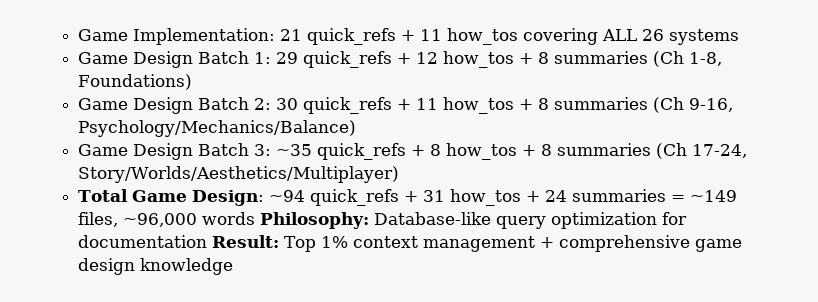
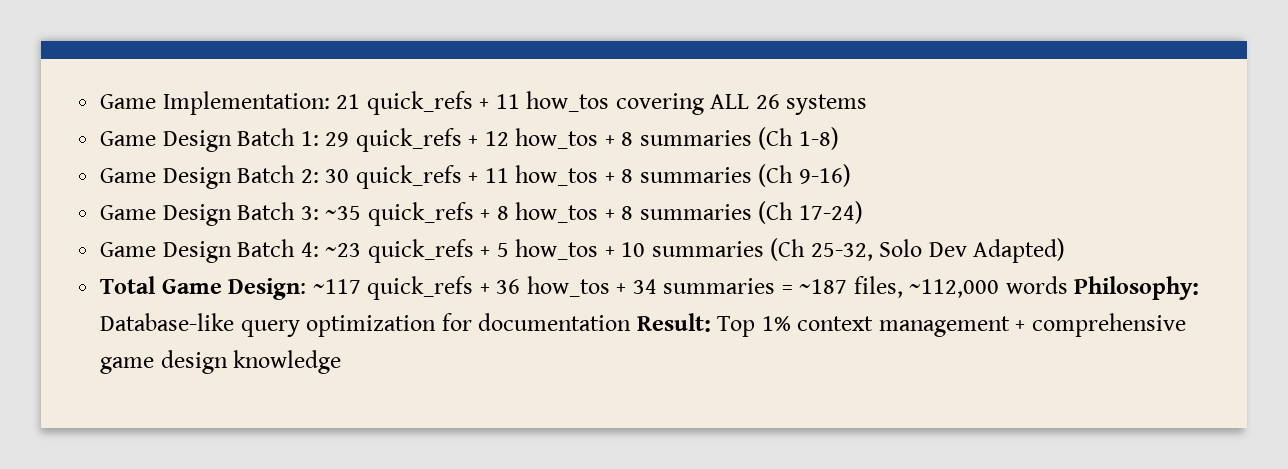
- Game Design Batch 1: 29 quick_refs + 12 how_tos + 8 summaries (Ch 1-8, Foundations)
+ Game Design Batch 1: 29 quick_refs + 12 how_tos + 8 summaries (Ch 1-8)
- Game Design Batch 2: 30 quick_refs + 11 how_tos + 8 summaries (Ch 9-16, Psychology/Mechanics/Balance)
+ Game Design Batch 2: 30 quick_refs + 11 how_tos + 8 summaries (Ch 9-16)
- Game Design Batch 3: ~35 quick_refs + 8 how_tos + 8 summaries (Ch 17-24, Story/Worlds/Aesthetics/Multiplayer)
+ Game Design Batch 3: ~35 quick_refs + 8 how_tos + 8 summaries (Ch 17-24)
+ Game Design Batch 4: ~23 quick_refs + 5 how_tos + 10 summaries (Ch 25-32, Solo Dev Adapted)
- Total Game Design: ~94 quick_refs + 31 how_tos + 24 summaries = ~149 files, ~96,000 words Philosophy: Database-like query optimization for documentation Result: Top 1% context management + comprehensive game design knowledge
+ Total Game Design: ~117 quick_refs + 36 how_tos + 34 summaries = ~187 files, ~112,000 words Philosophy: Database-like query optimization for documentation Result: Top 1% context management + comprehensive game design knowledge

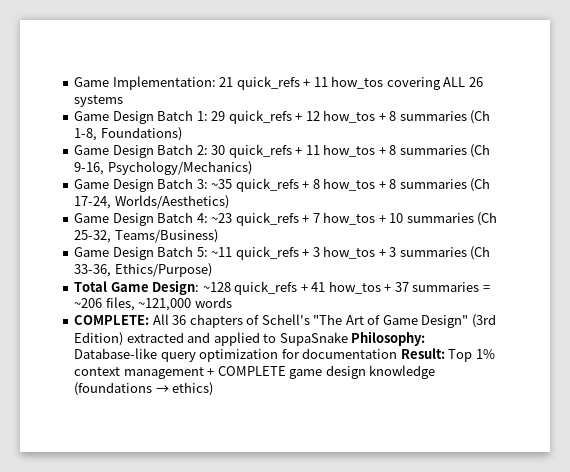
- Game Design Batch 1: 29 quick_refs + 12 how_tos + 8 summaries (Ch 1-8)
+ Game Design Batch 1: 29 quick_refs + 12 how_tos + 8 summaries (Ch 1-8, Foundations)
- Game Design Batch 2: 30 quick_refs + 11 how_tos + 8 summaries (Ch 9-16)
+ Game Design Batch 2: 30 quick_refs + 11 how_tos + 8 summaries (Ch 9-16, Psychology/Mechanics)
- Game Design Batch 3: ~35 quick_refs + 8 how_tos + 8 summaries (Ch 17-24)
+ Game Design Batch 3: ~35 quick_refs + 8 how_tos + 8 summaries (Ch 17-24, Worlds/Aesthetics)
- Game Design Batch 4: ~23 quick_refs + 5 how_tos + 10 summaries (Ch 25-32, Solo Dev Adapted)
+ Game Design Batch 4: ~23 quick_refs + 7 how_tos + 10 summaries (Ch 25-32, Teams/Business)
+ Game Design Batch 5: ~11 quick_refs + 3 how_tos + 3 summaries (Ch 33-36, Ethics/Purpose)
- Total Game Design: ~117 quick_refs + 36 how_tos + 34 summaries = ~187 files, ~112,000 words Philosophy: Database-like query optimization for documentation Result: Top 1% context management + comprehensive game design knowledge
+ Total Game Design: ~128 quick_refs + 41 how_tos + 37 summaries = ~206 files, ~121,000 words
+ COMPLETE: All 36 chapters of Schell's "The Art of Game Design" (3rd Edition) extracted and applied to SupaSnake Philosophy: Database-like query optimization for documentation Result: Top 1% context management + COMPLETE game design knowledge (foundations → ethics)

